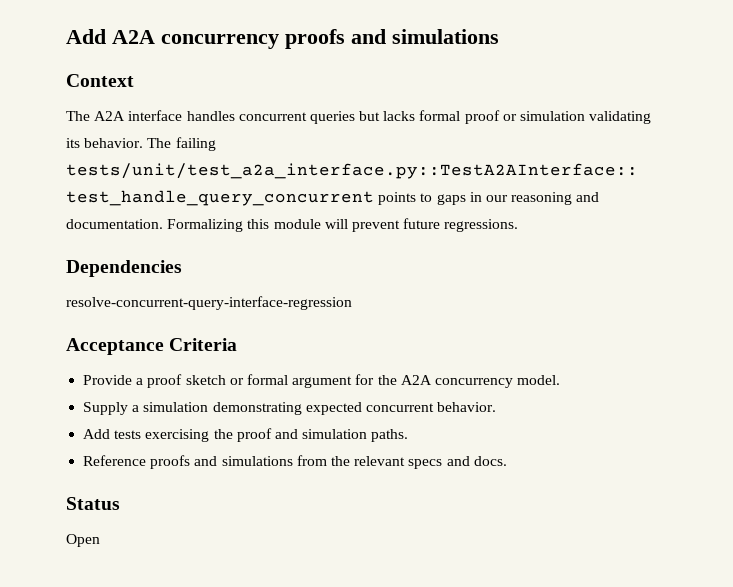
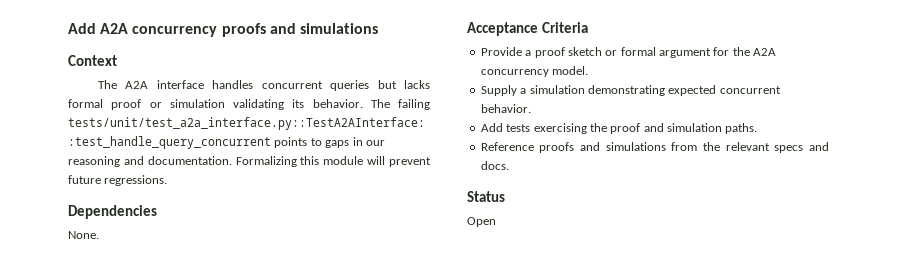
- resolve-concurrent-query-interface-regression
+ None.

